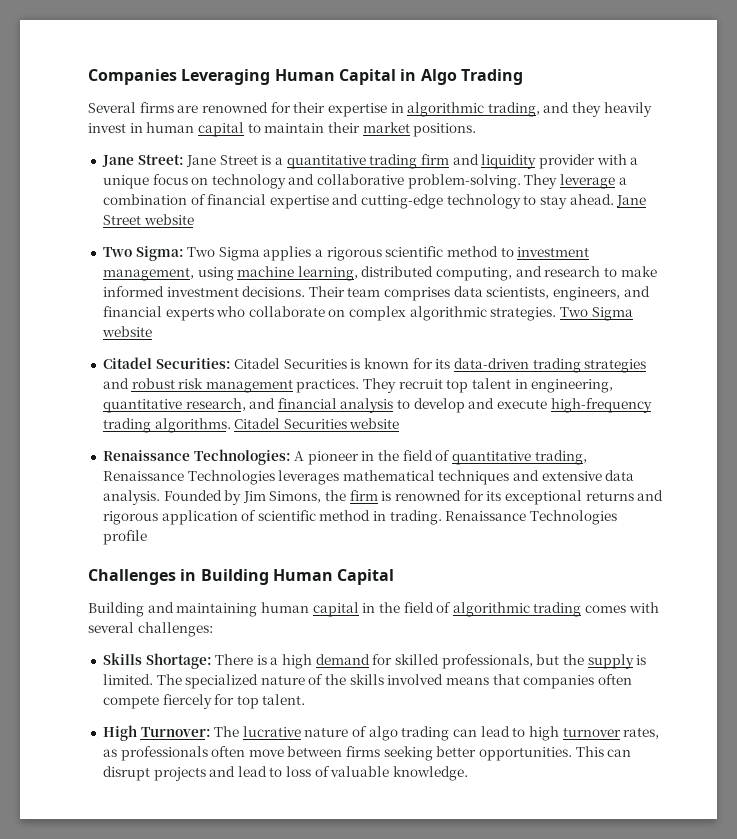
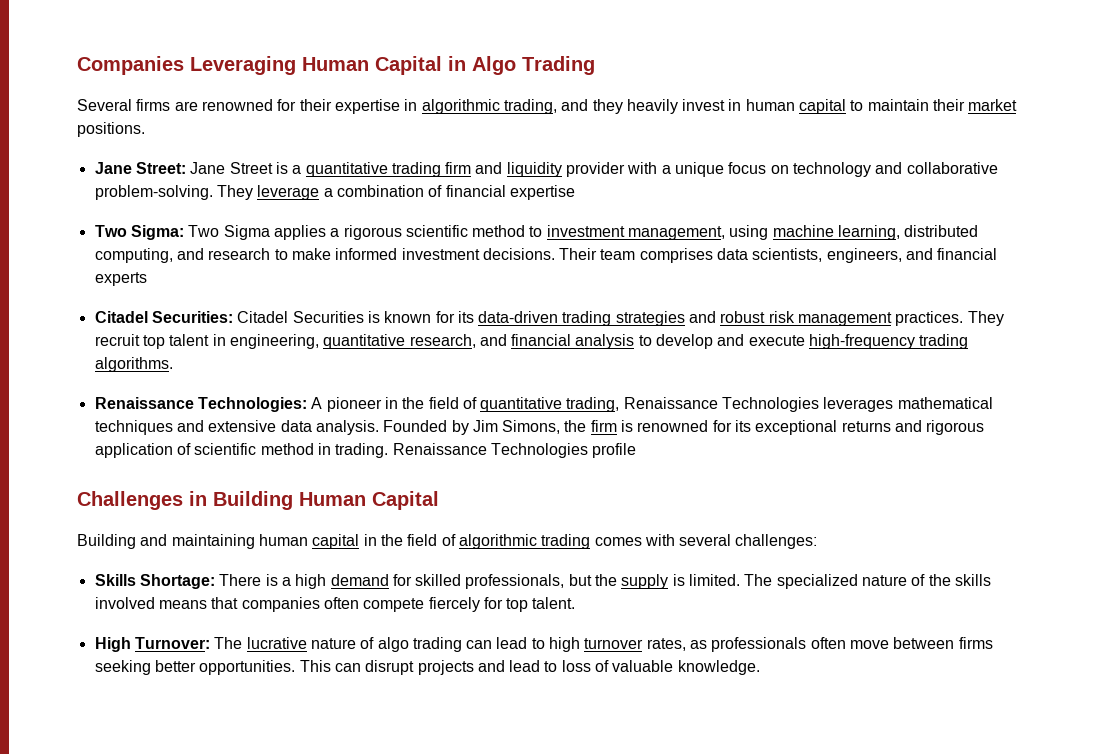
- They leverage a combination of financial expertise and cutting-edge technology to stay ahead. Jane Street website
+ They leverage a combination of financial expertise
- Their team comprises data scientists, engineers, and financial experts who collaborate on complex algorithmic strategies. Two Sigma website
+ Their team comprises data scientists, engineers, and financial experts
- Citadel Securities website

